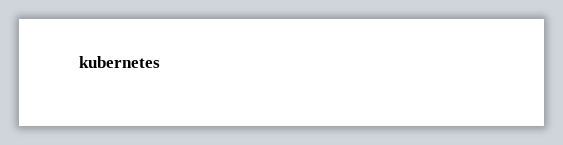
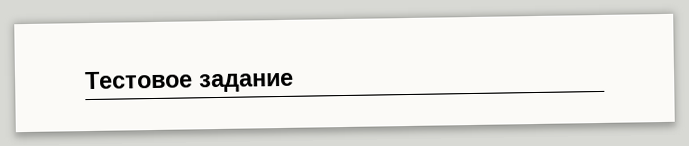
- kubernetes
+ Тестовое задание

